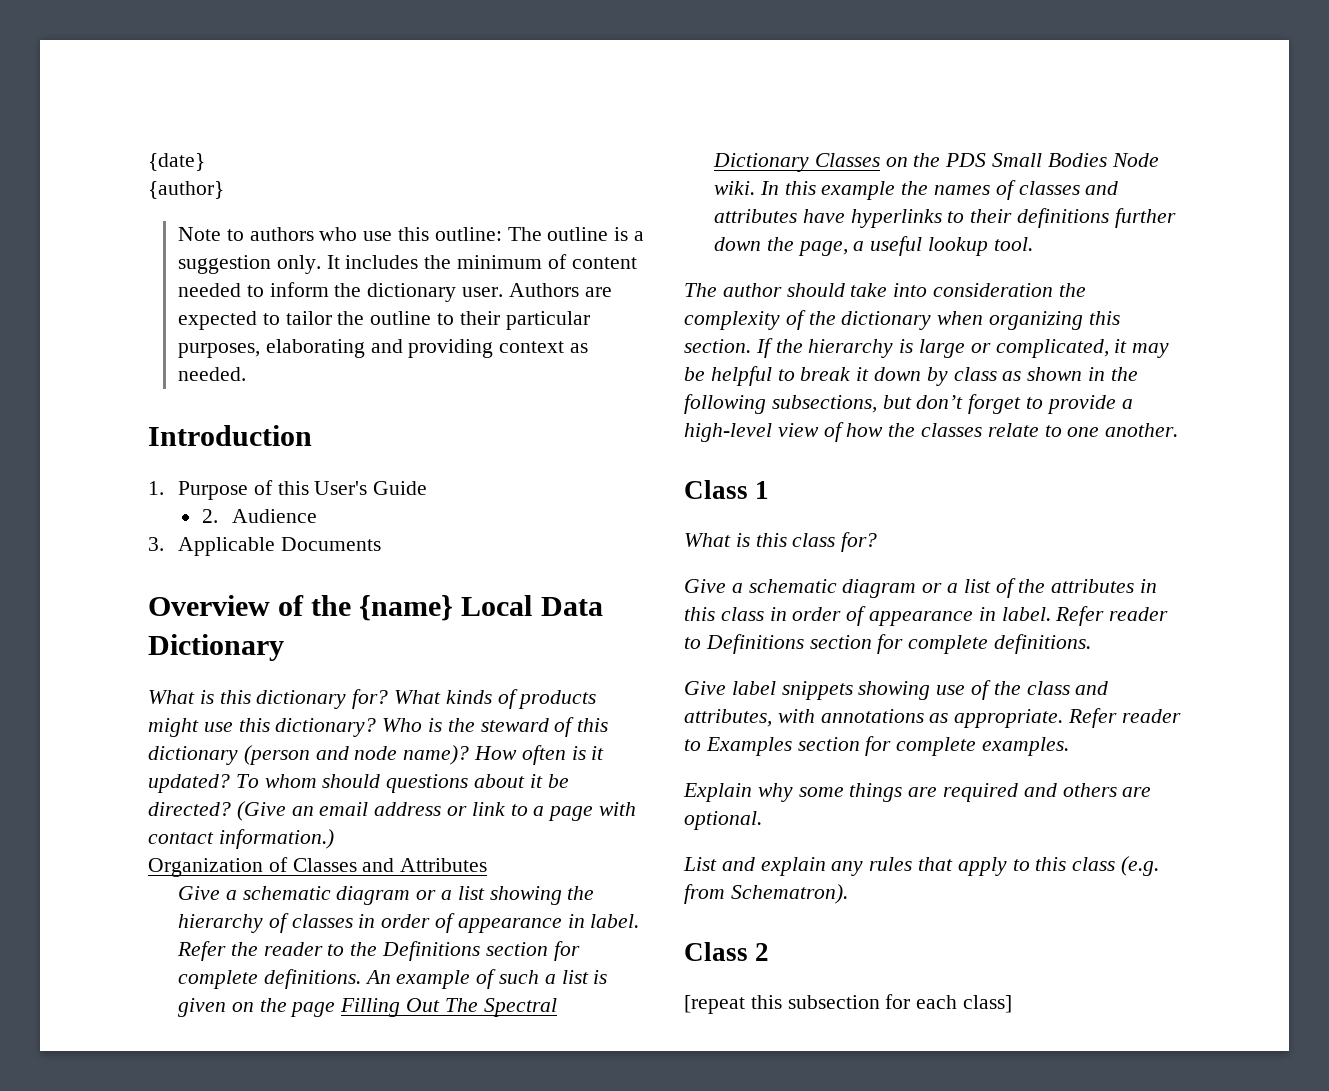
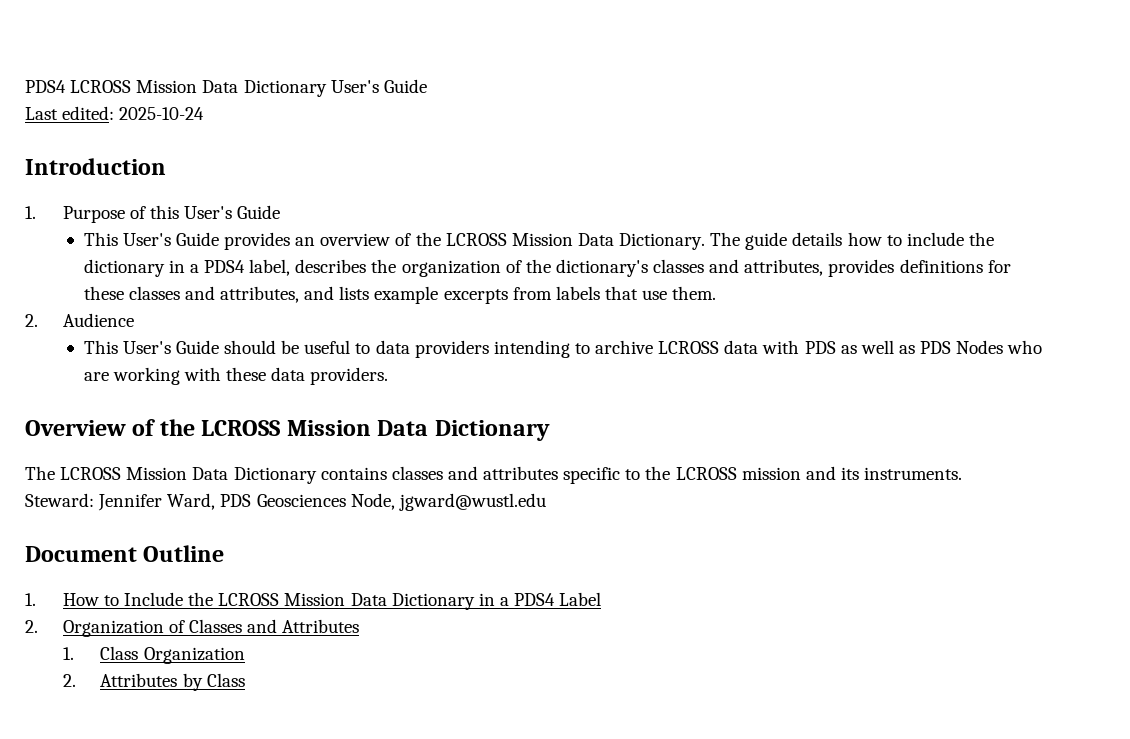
- {date}
- {author}
- Note to authors who use this outline: The outline is a suggestion only. It includes the minimum of content needed to inform the dictionary user. Authors are expected to tailor the outline to their particular purposes, elaborating and providing context as needed.
+ PDS4 LCROSS Mission Data Dictionary User's Guide
+ Last edited: 2025-10-24
+ This User's Guide provides an overview of the LCROSS Mission Data Dictionary. The guide details how to include the dictionary in a PDS4 label, describes the organization of the dictionary's classes and attributes, provides definitions for these classes and attributes, and lists example excerpts from labels that use them.
  2. Audience
- 3. Applicable Documents
+ This User's Guide should be useful to data providers intending to archive LCROSS data with PDS as well as PDS Nodes who are working with these data providers.
- Overview of the {name} Local Data Dictionary
+ Overview of the LCROSS Mission Data Dictionary
- What is this dictionary for? What kinds of products might use this dictionary? Who is the steward of this dictionary (person and node name)? How often is it updated? To whom should questions about it be directed? (Give an email address or link to a page with contact information.)
- Organization of Classes and Attributes
+ The LCROSS Mission Data Dictionary contains classes and attributes specific to the LCROSS mission and its instruments.
+ Steward: Jennifer Ward, PDS Geosciences Node, jgward@wustl.edu
+ Document Outline
+ 1. How to Include the LCROSS Mission Data Dictionary in a PDS4 Label
+ 2. Organization of Classes and Attributes
- Give a schematic diagram or a list showing the hierarchy of classes in order of appearance in label. Refer the reader to the Definitions section for complete definitions. An example of such a list is given on the page Filling Out The Spectral Dictionary Classes on the PDS Small Bodies Node wiki. In this example the names of classes and attributes have hyperlinks to their definitions further down the page, a useful lookup tool.
- The author should take into consideration the complexity of the dictionary when organizing this section. If the hierarchy is large or complicated, it may be helpful to break it down by class as shown in the following subsections, but don’t forget to provide a high-level view of how the classes relate to one another.
- Class 1
- What is this class for?
- Give a schematic diagram or a list of the attributes in this class in order of appearance in label. Refer reader to Definitions section for complete definitions.
- Give label snippets showing use of the class and attributes, with annotations as appropriate. Refer reader to Examples section for complete examples.
- Explain why some things are required and others are optional.
- List and explain any rules that apply to this class (e.g. from Schematron).
- Class 2
- [repeat this subsection for each class]
+ 1. Class Organization
+ 2. Attributes by Class

